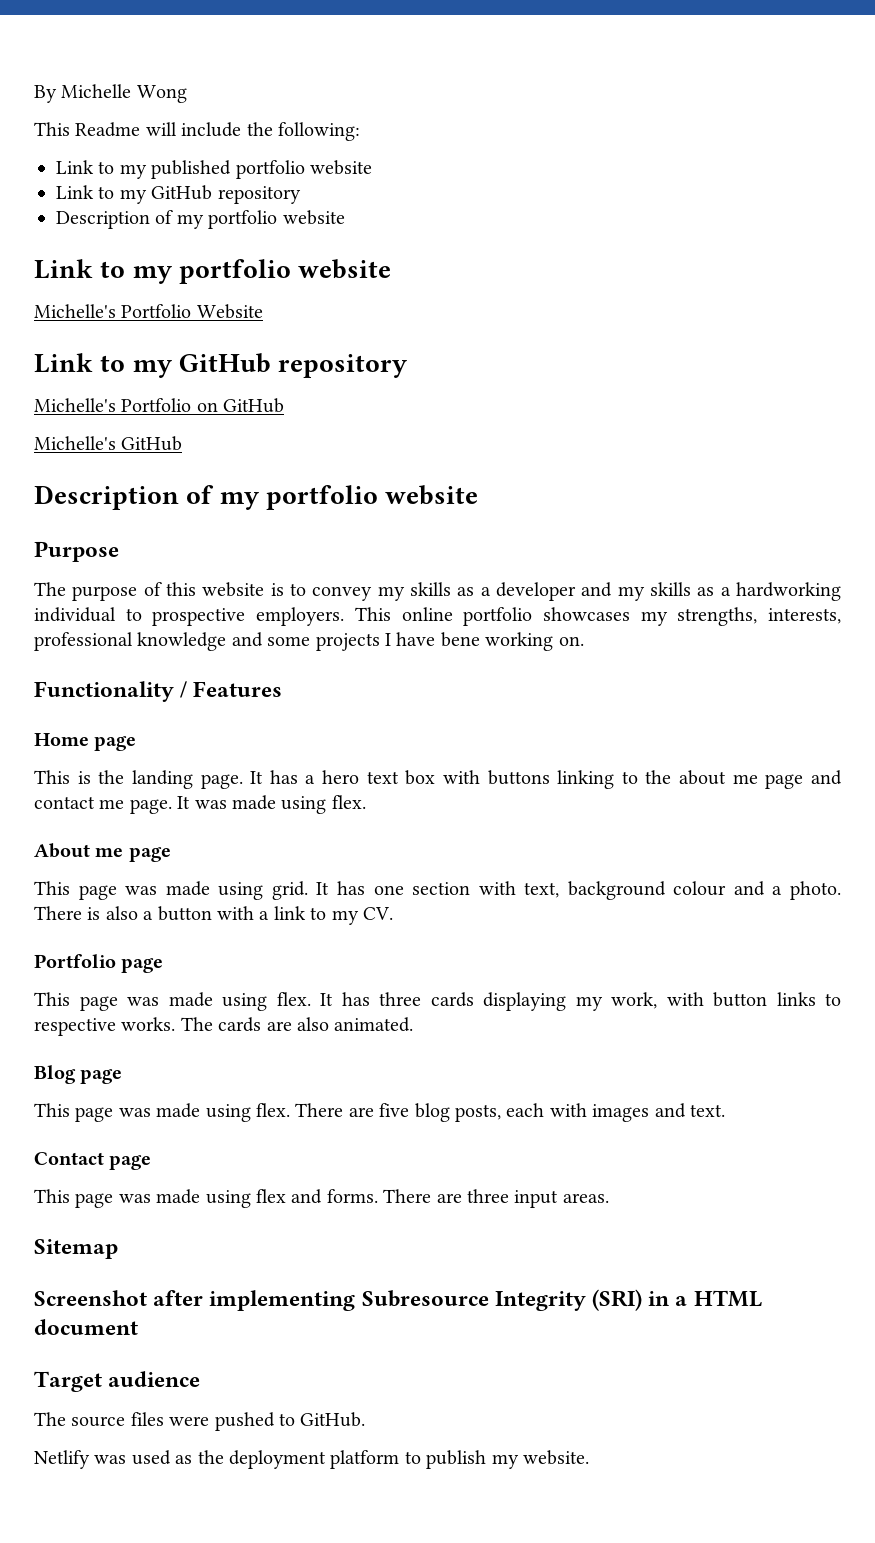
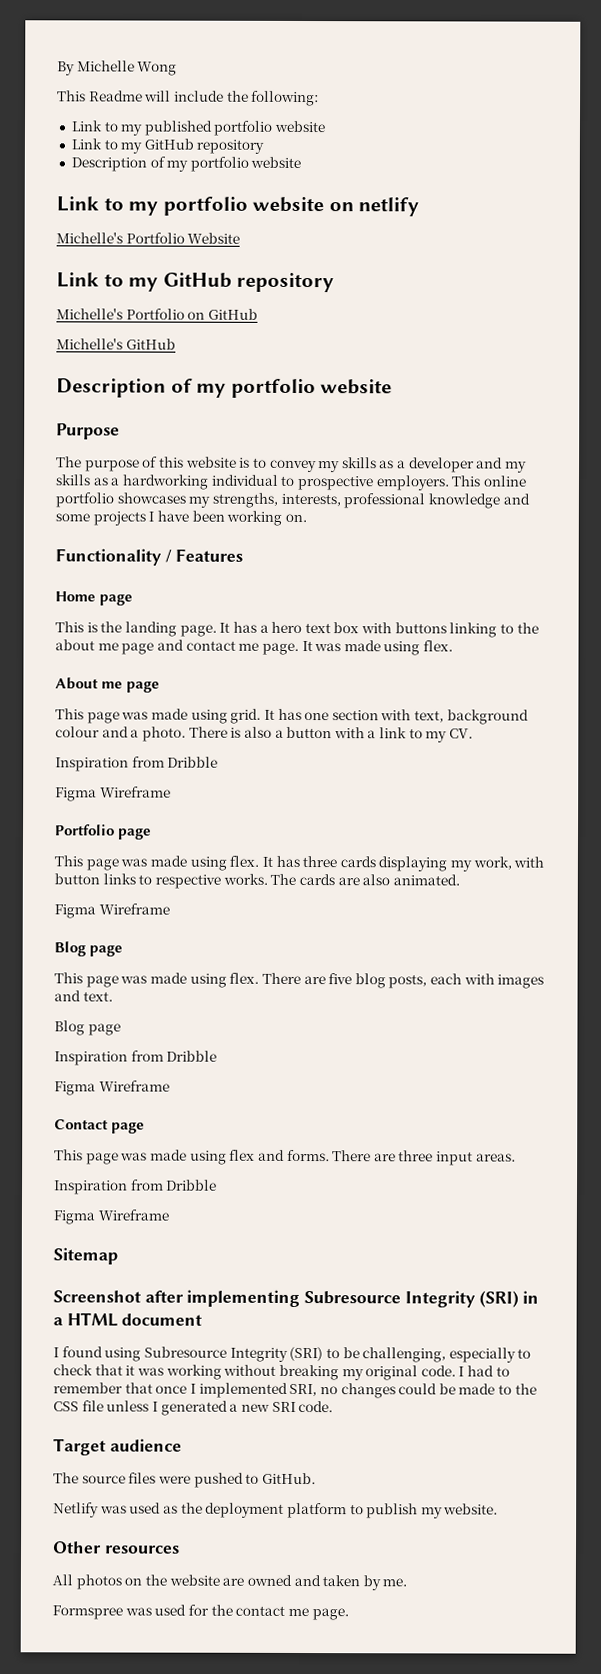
- Link to my portfolio website
+ Link to my portfolio website on netlify
- This online portfolio showcases my strengths, interests, professional knowledge and some projects I have bene working on.
+ This online portfolio showcases my strengths, interests, professional knowledge and some projects I have been working on.
  There is also a button with a link to my CV.
+ Inspiration from Dribble
+ Figma Wireframe
  The cards are also animated.
+ Figma Wireframe
  There are five blog posts, each with images and text.
+ Blog page
+ Inspiration from Dribble
+ Figma Wireframe
  There are three input areas.
+ Inspiration from Dribble
+ Figma Wireframe
+ I found using Subresource Integrity (SRI) to be challenging, especially to check that it was working without breaking my original code. I had to remember that once I implemented SRI, no changes could be made to the CSS file unless I generated a new SRI code.
+ Other resources
+ All photos on the website are owned and taken by me.
+ Formspree was used for the contact me page.

